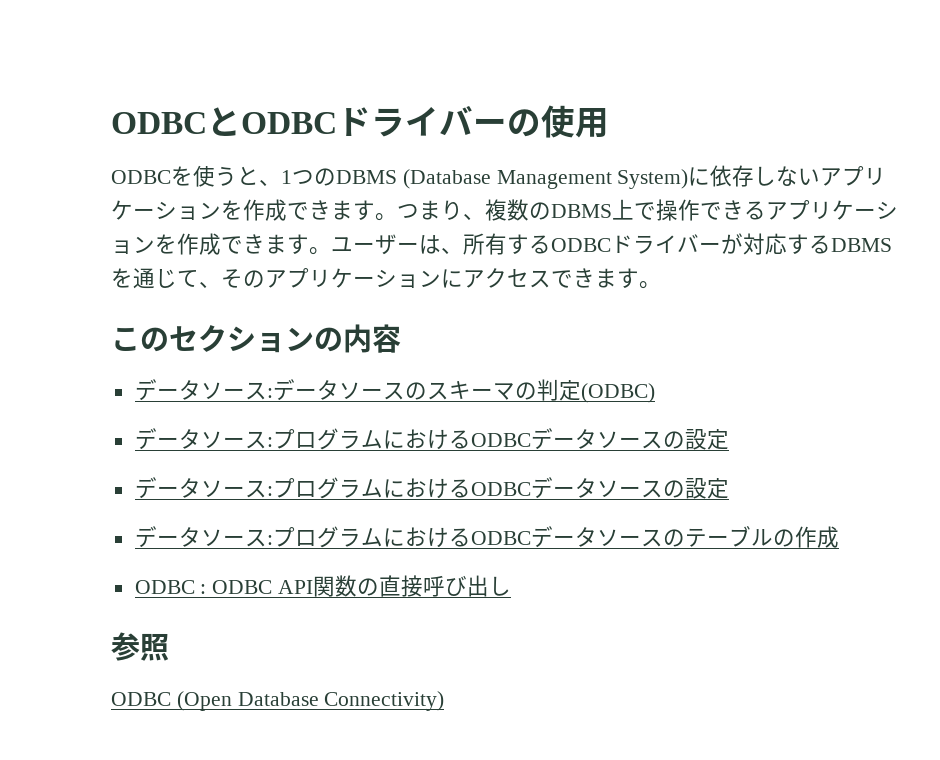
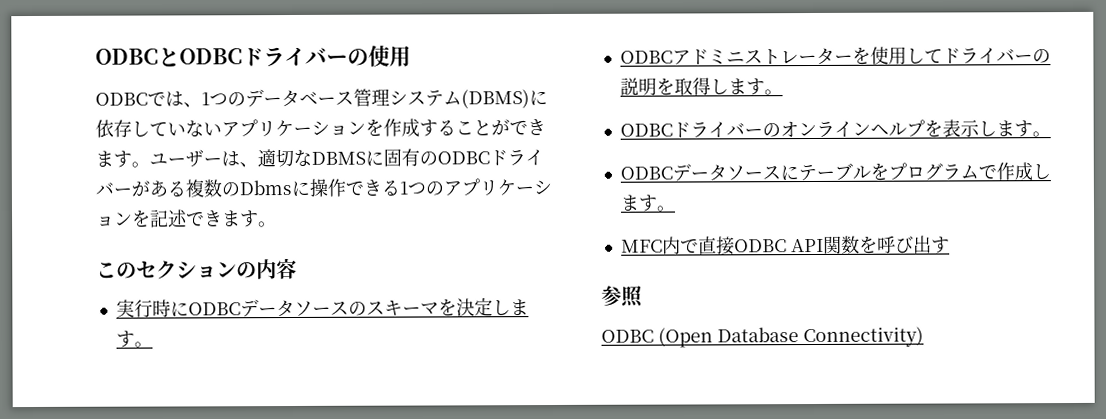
- ODBCを使うと、1つのDBMS (Database Management System)に依存しないアプリケーションを作成できます。つまり、複数のDBMS上で操作できるアプリケーションを作成できます。
+ ODBCでは、1つのデータベース管理システム(DBMS)に依存していないアプリケーションを作成することができます。
- ユーザーは、所有するODBCドライバーが対応するDBMSを通じて、そのアプリケーションにアクセスできます。
+ ユーザーは、適切なDBMSに固有のODBCドライバーがある複数のDbmsに操作できる1つのアプリケーションを記述できます。
- データソース:データソースのスキーマの判定(ODBC)
- データソース:プログラムにおけるODBCデータソースの設定
- データソース:プログラムにおけるODBCデータソースの設定
- データソース:プログラムにおけるODBCデータソースのテーブルの作成
- ODBC : ODBC API関数の直接呼び出し
+ 実行時にODBCデータソースのスキーマを決定します。
+ ODBCアドミニストレーターを使用してドライバーの説明を取得します。
+ ODBCドライバーのオンラインヘルプを表示します。
+ ODBCデータソースにテーブルをプログラムで作成します。
+ MFC内で直接ODBC API関数を呼び出す

